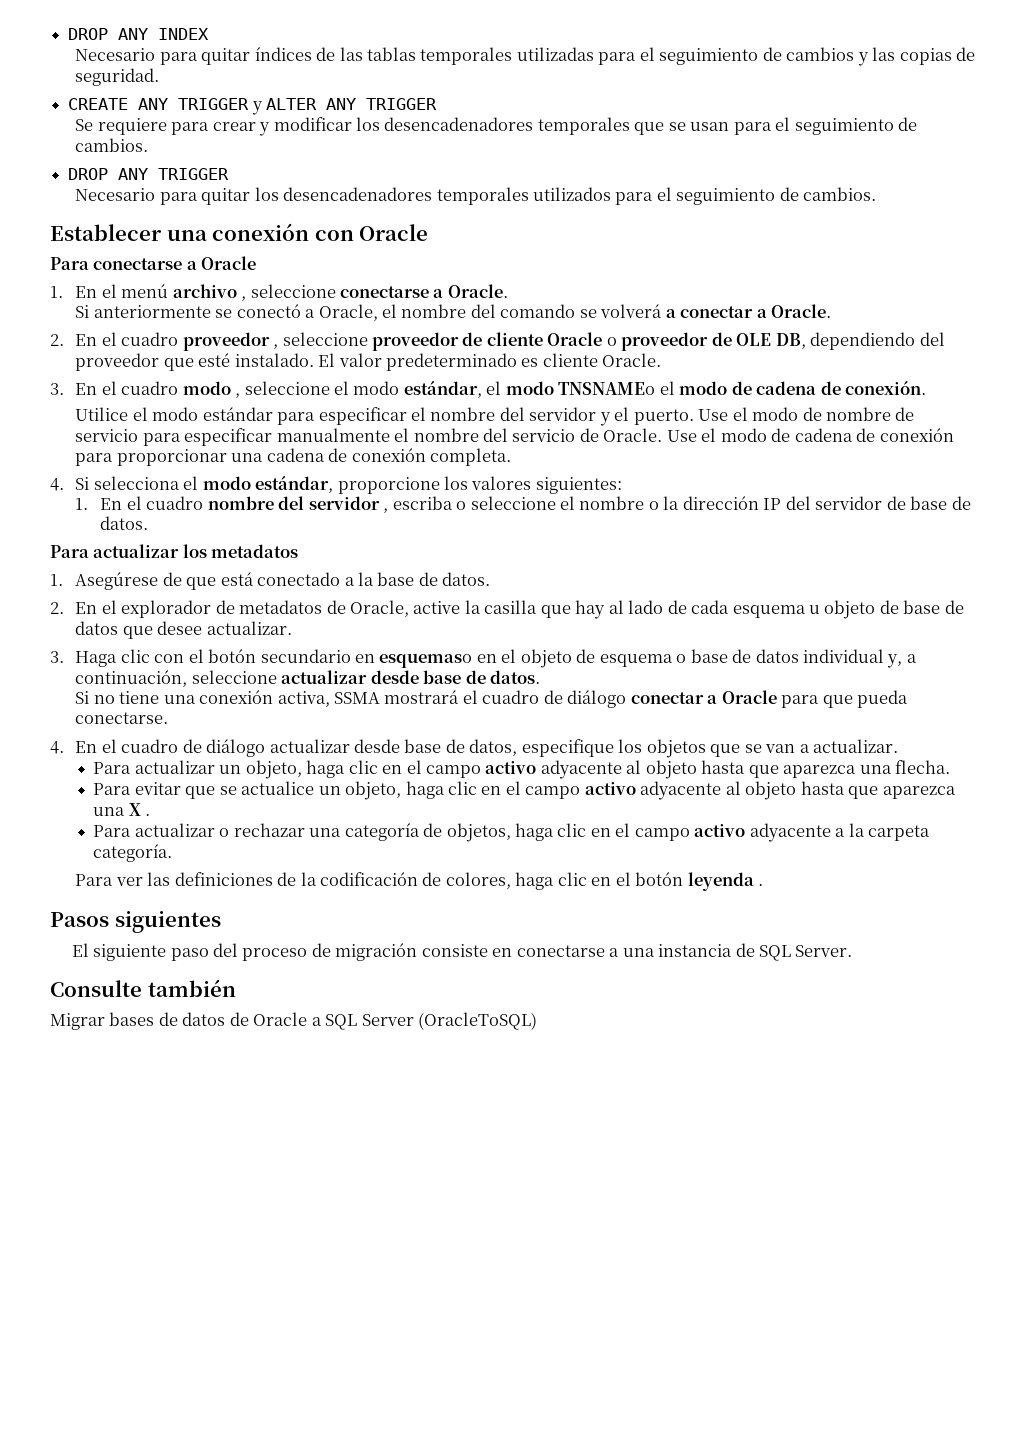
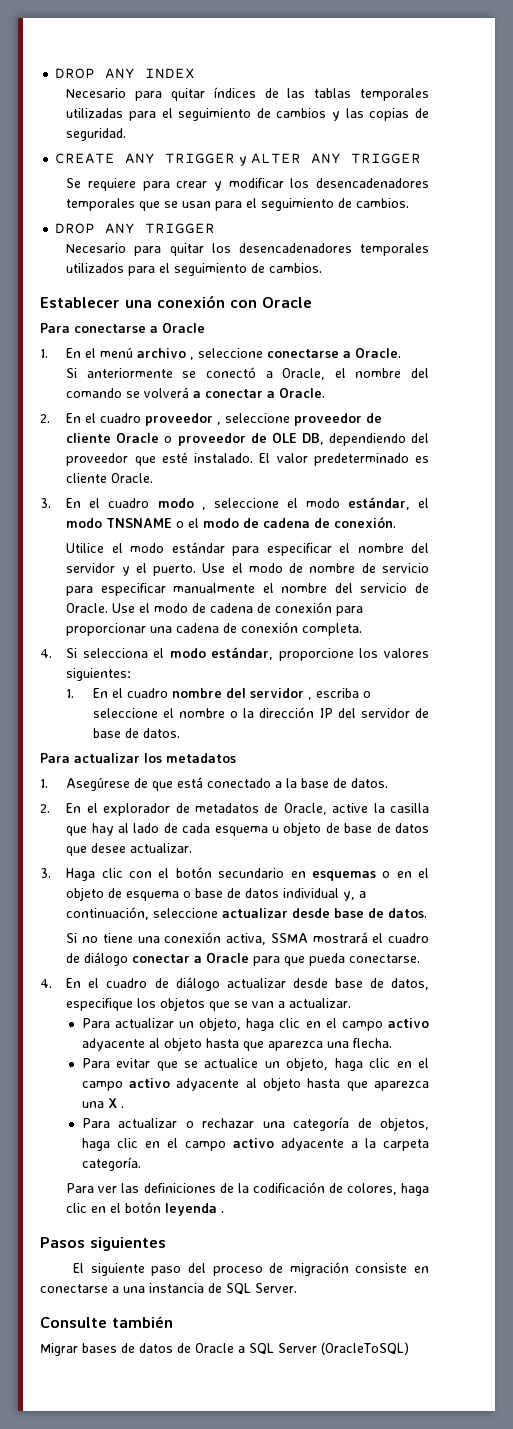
- 3. En el cuadro modo , seleccione el modo estándar, el modo TNSNAMEo el modo de cadena de conexión.
+ 3. En el cuadro modo , seleccione el modo estándar, el modo TNSNAME o el modo de cadena de conexión.
- 3. Haga clic con el botón secundario en esquemaso en el objeto de esquema o base de datos individual y, a continuación, seleccione actualizar desde base de datos.
+ 3. Haga clic con el botón secundario en esquemas o en el objeto de esquema o base de datos individual y, a continuación, seleccione actualizar desde base de datos.

